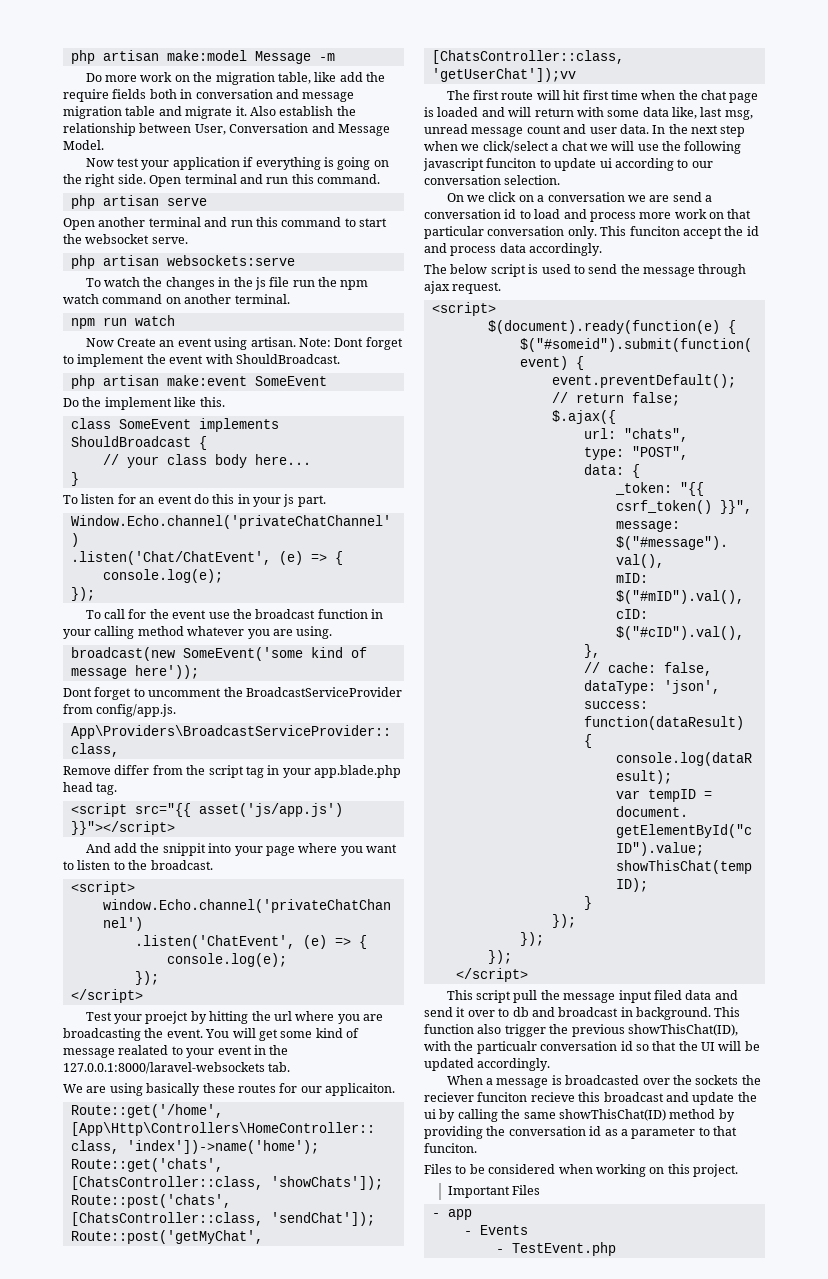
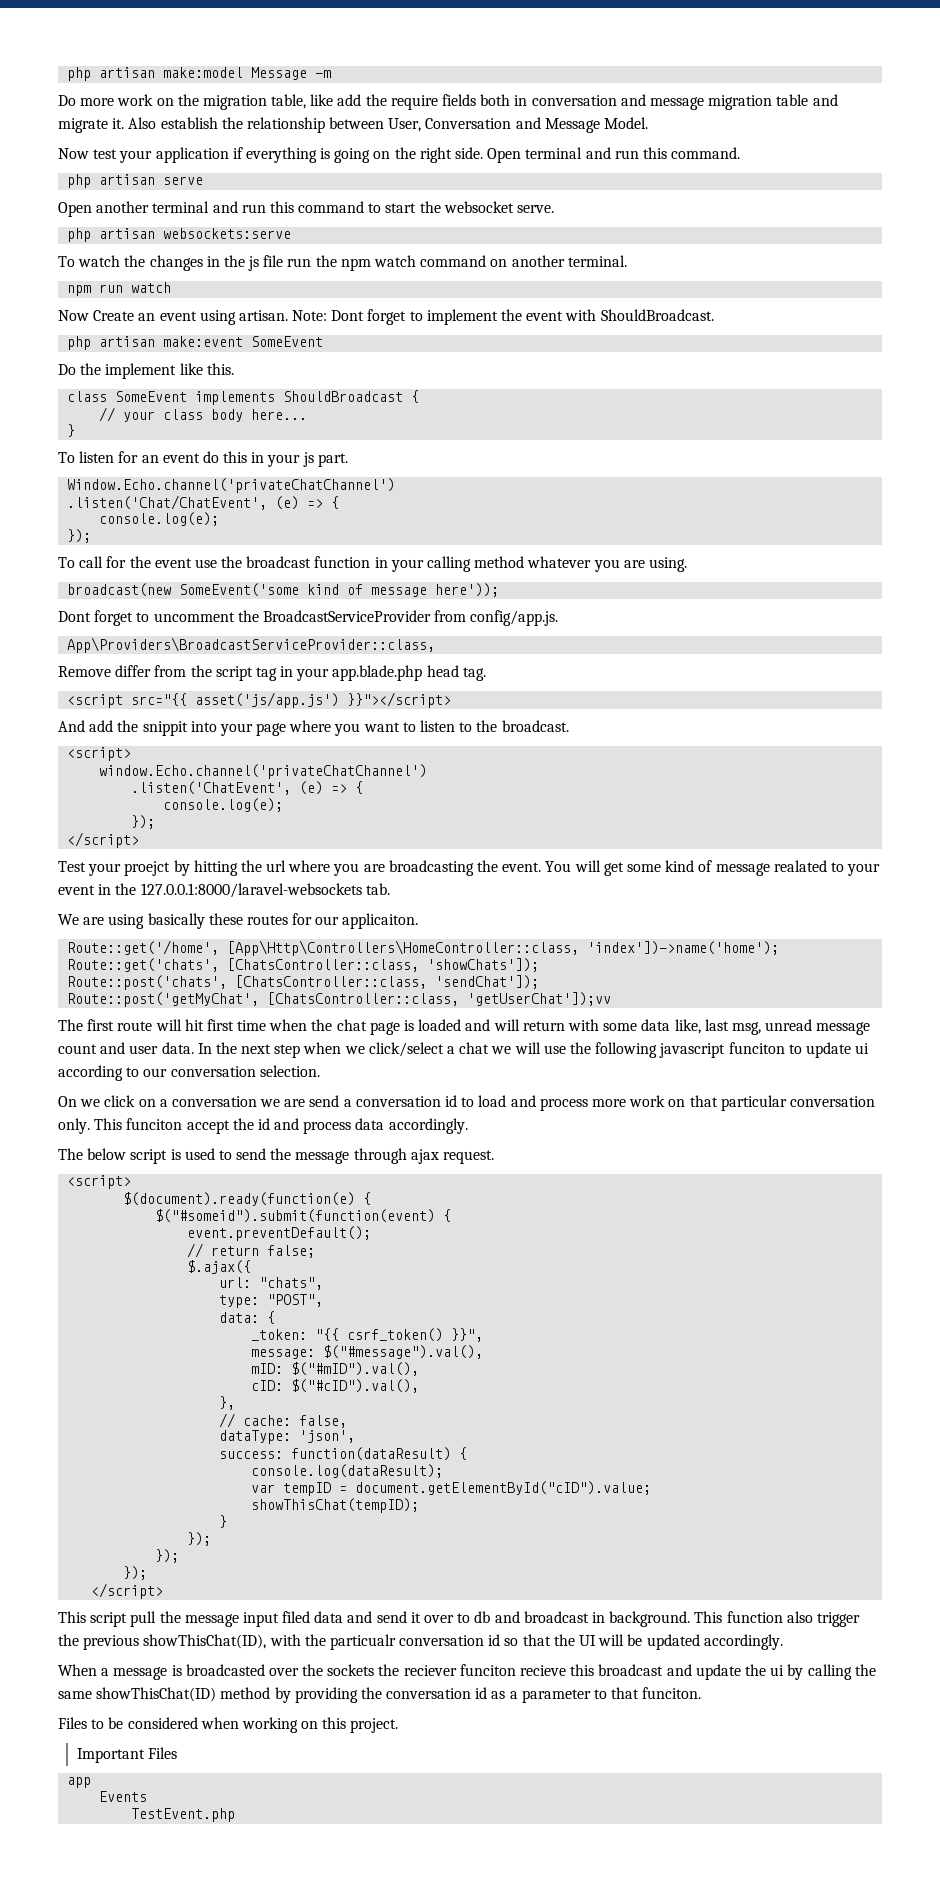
- - app
+ app
- - Events
+ Events
- - TestEvent.php
+ TestEvent.php

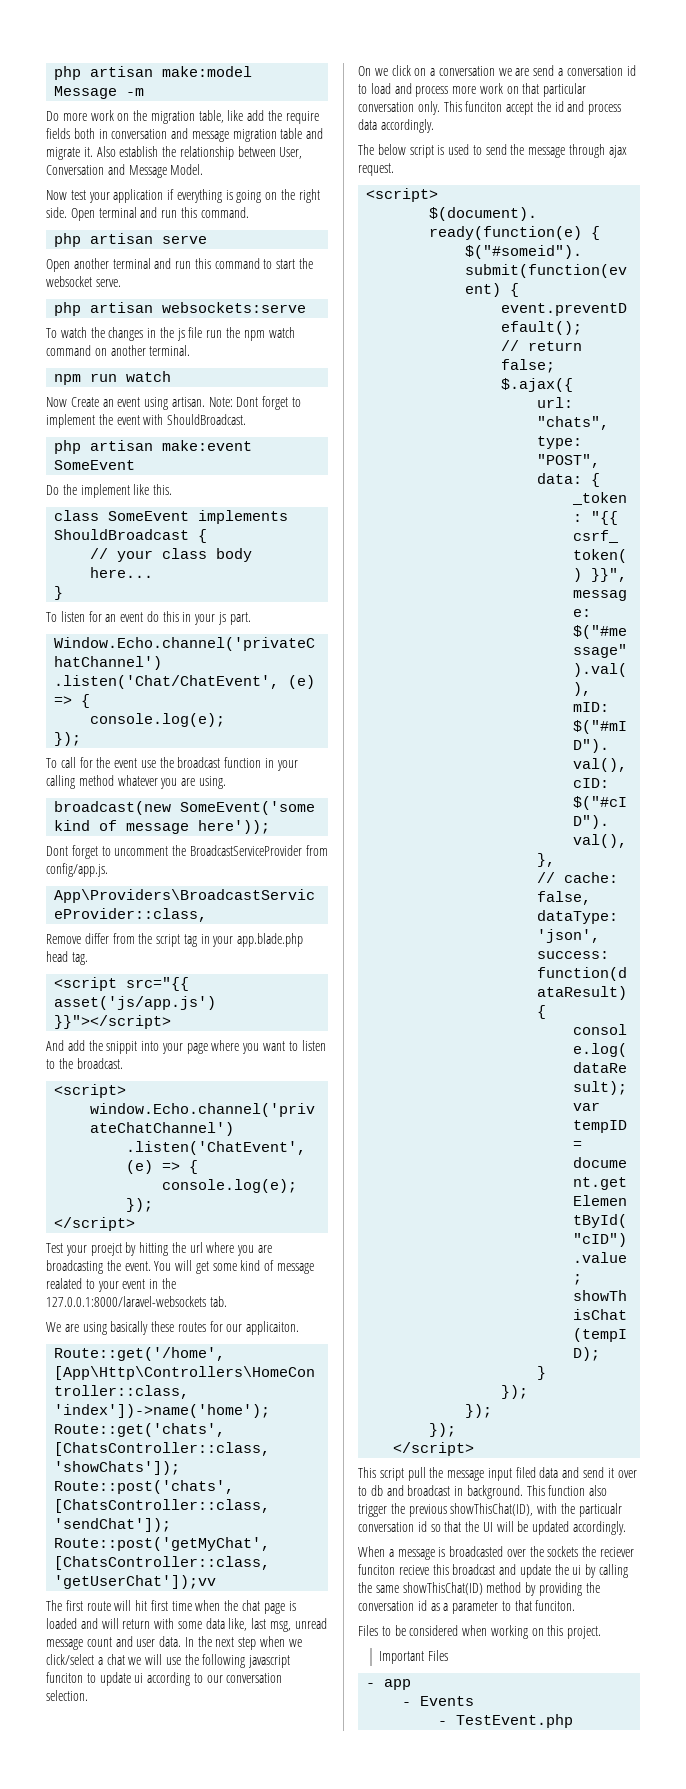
- app
+ - app
- Events
+ - Events
- TestEvent.php
+ - TestEvent.php

